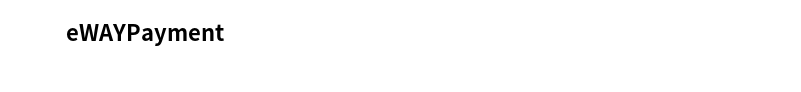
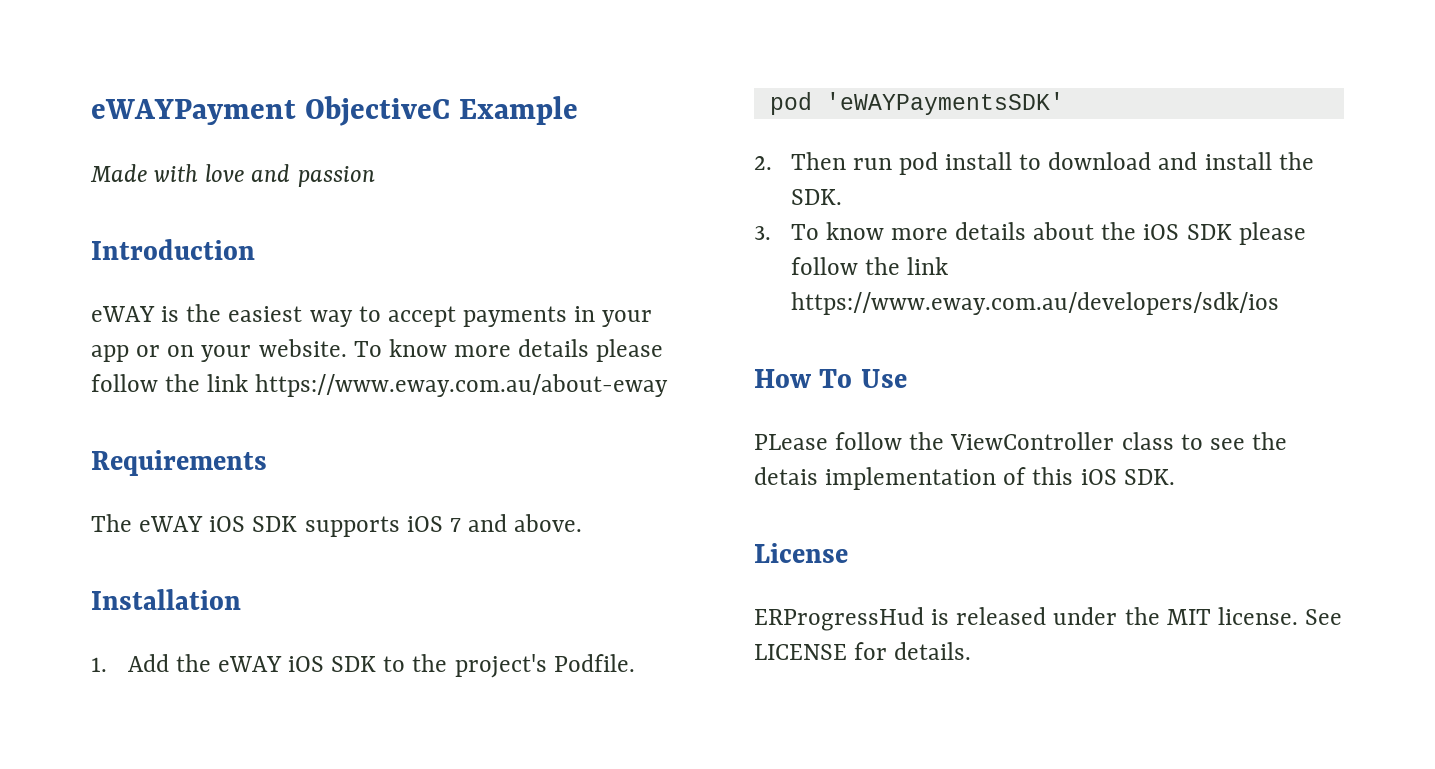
- eWAYPayment
+ eWAYPayment ObjectiveC Example
+ Made with love and passion
+ Introduction
+ eWAY is the easiest way to accept payments in your app or on your website. To know more details please follow the link https://www.eway.com.au/about-eway
+ Requirements
+ The eWAY iOS SDK supports iOS 7 and above.
+ Installation
+ 1. Add the eWAY iOS SDK to the project's Podfile.
+ pod 'eWAYPaymentsSDK'
+ 2. Then run pod install to download and install the SDK.
+ 3. To know more details about the iOS SDK please follow the link https://www.eway.com.au/developers/sdk/ios
+ How To Use
+ PLease follow the ViewController class to see the detais implementation of this iOS SDK.
+ License
+ ERProgressHud is released under the MIT license. See LICENSE for details.

